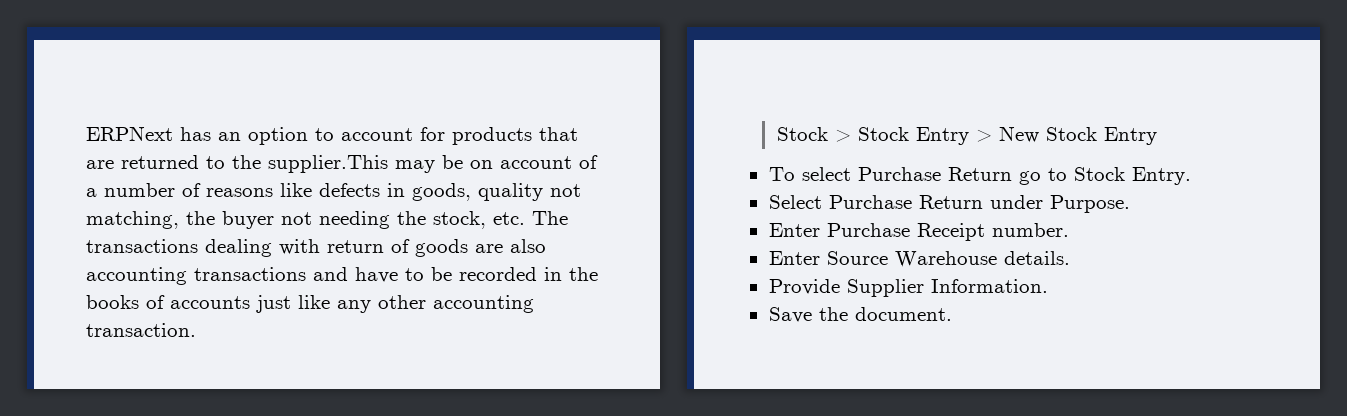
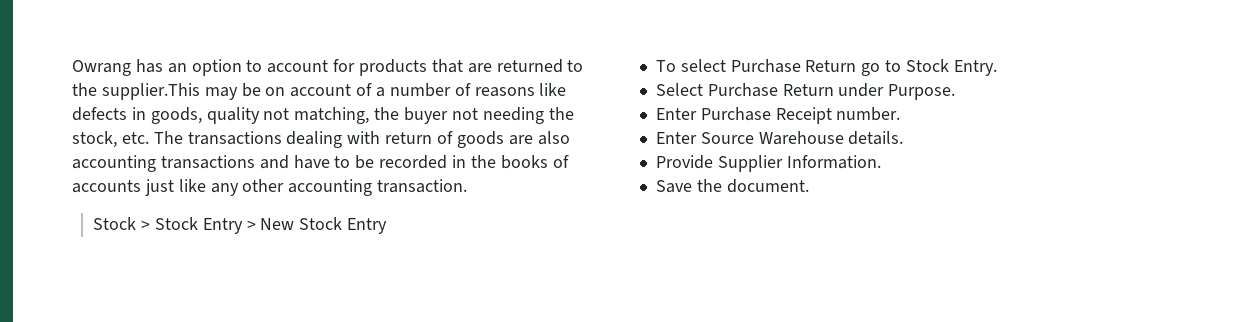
- ERPNext has an option to account for products that are returned to the supplier.This may be on account of a number of reasons like defects in goods, quality not matching, the buyer not needing the stock, etc. The transactions dealing with return of goods are also accounting transactions and have to be recorded in the books of accounts just like any other accounting transaction.
+ Owrang has an option to account for products that are returned to the supplier.This may be on account of a number of reasons like defects in goods, quality not matching, the buyer not needing the stock, etc. The transactions dealing with return of goods are also accounting transactions and have to be recorded in the books of accounts just like any other accounting transaction.

